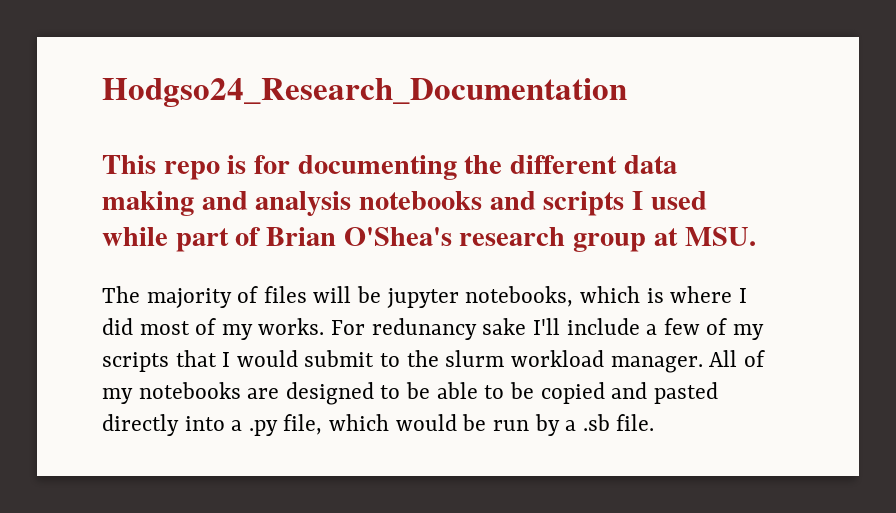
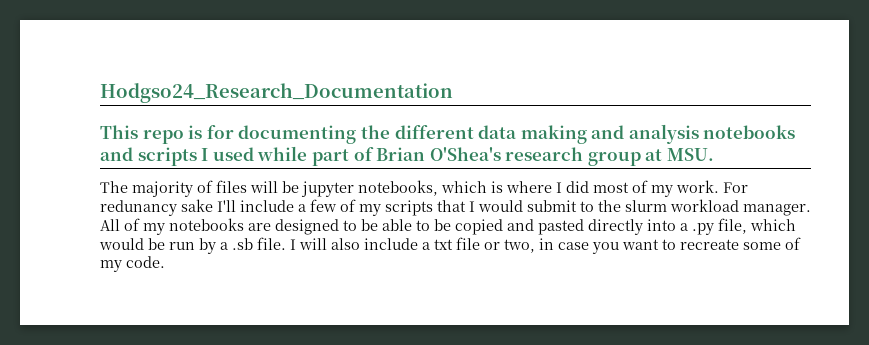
- The majority of files will be jupyter notebooks, which is where I did most of my works.
+ The majority of files will be jupyter notebooks, which is where I did most of my work.
+ I will also include a txt file or two, in case you want to recreate some of my code.

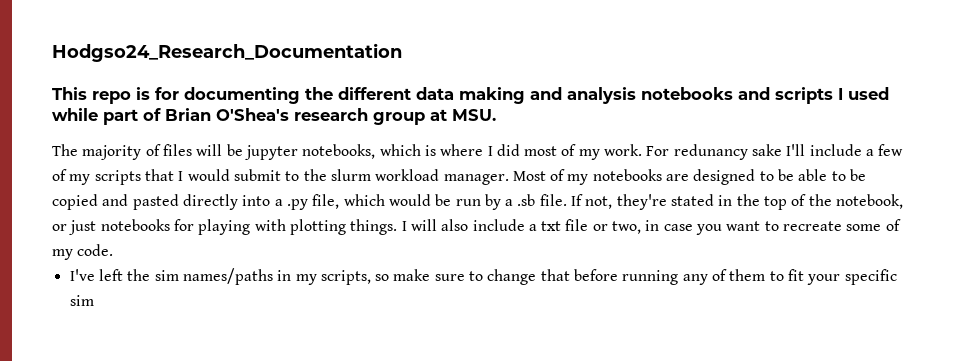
- All of my notebooks are designed to be able to be copied and pasted directly into a .py file, which would be run by a .sb file.
+ Most of my notebooks are designed to be able to be copied and pasted directly into a .py file, which would be run by a .sb file.
+ If not, they're stated in the top of the notebook, or just notebooks for playing with plotting things.
+ I've left the sim names/paths in my scripts, so make sure to change that before running any of them to fit your specific sim

